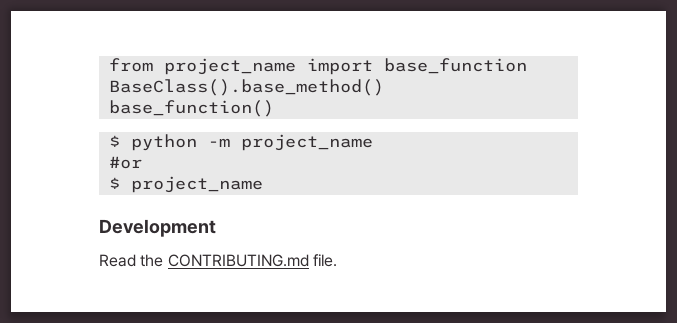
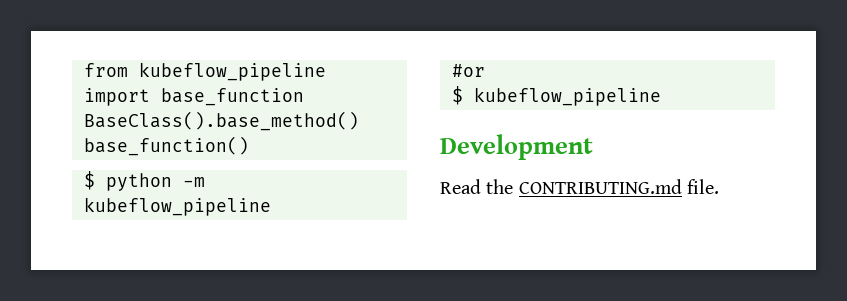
- from project_name import base_function
+ from kubeflow_pipeline import base_function
- $ python -m project_name
+ $ python -m kubeflow_pipeline
- $ project_name
+ $ kubeflow_pipeline

